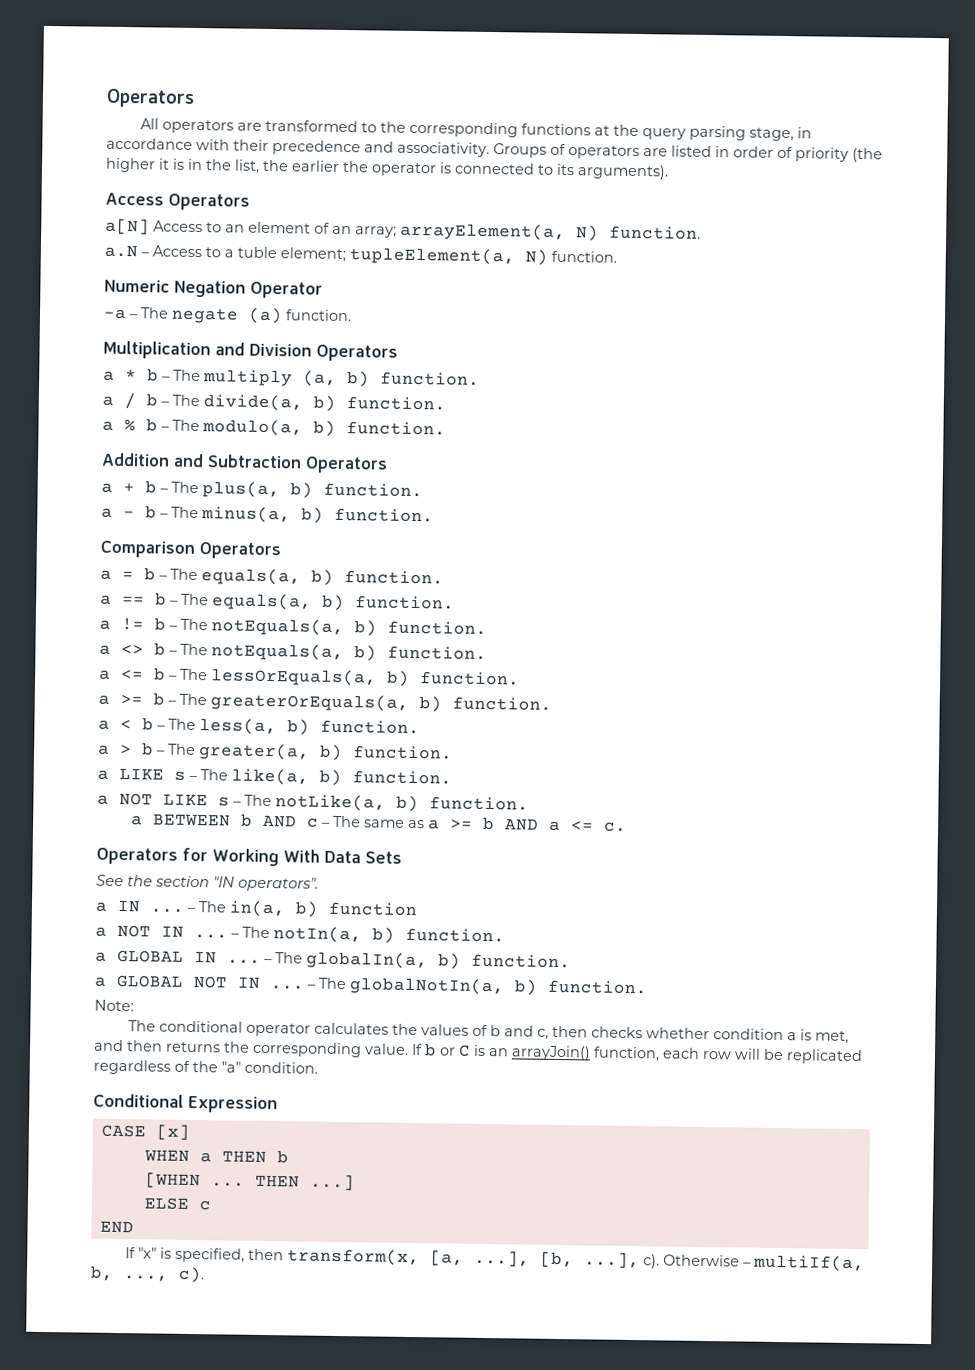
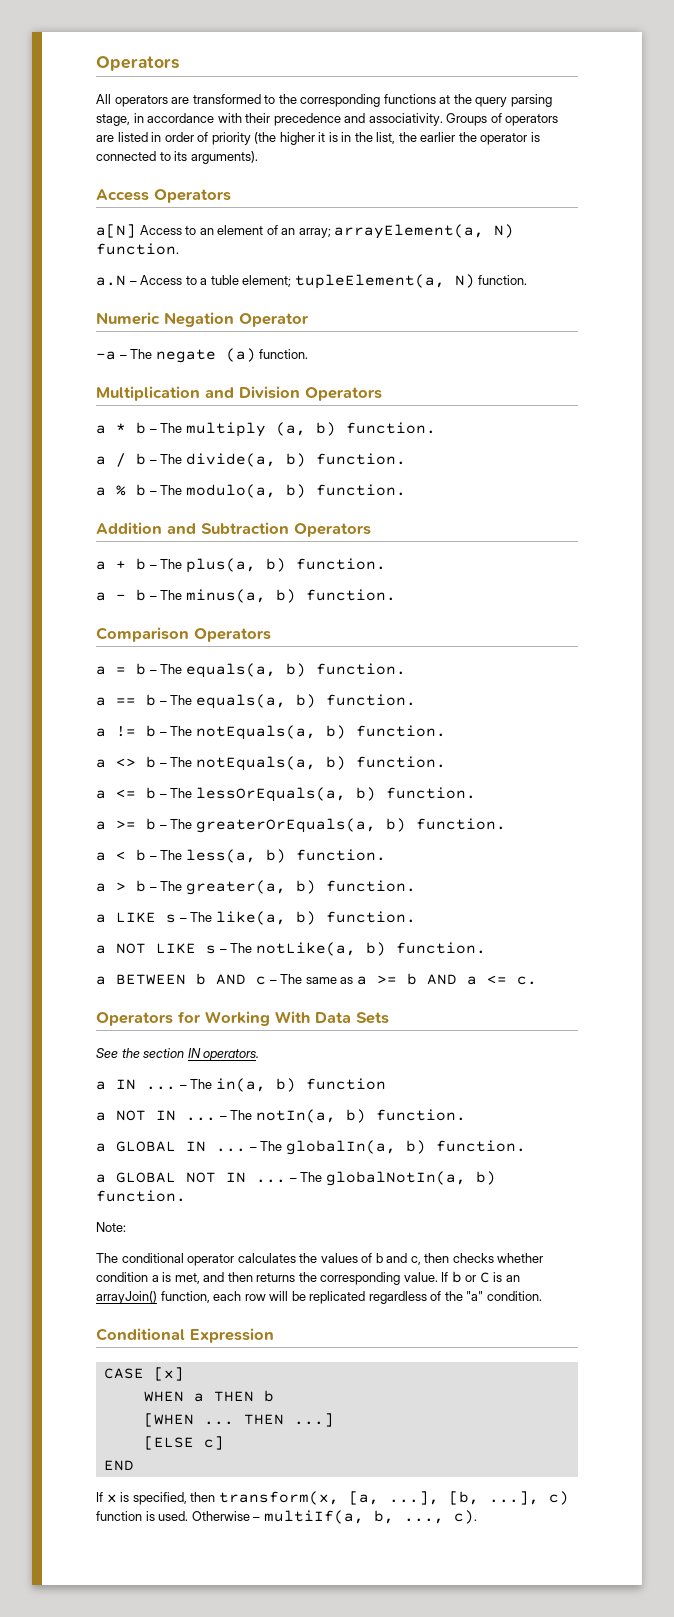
- See the section "IN operators".
+ See the section IN operators.
- ELSE c
+ [ELSE c]
- If "x" is specified, then transform(x, [a, ...], [b, ...], c).
+ If x is specified, then transform(x, [a, ...], [b, ...], c) function is used.

